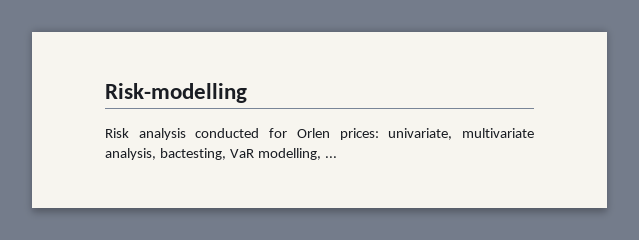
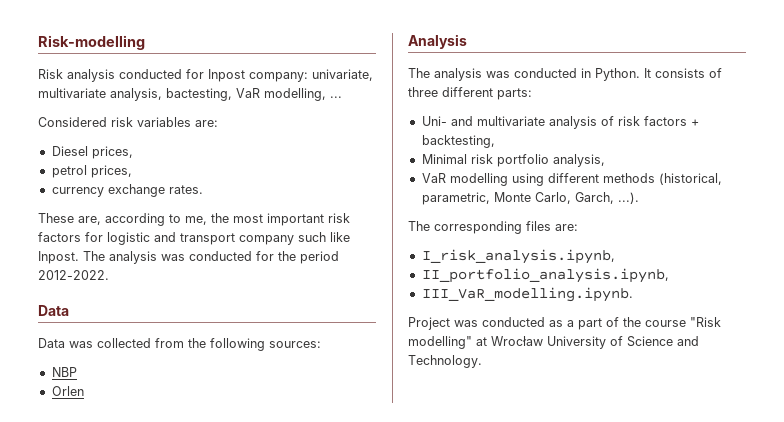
- Risk analysis conducted for Orlen prices: univariate, multivariate analysis, bactesting, VaR modelling, ...
+ Risk analysis conducted for Inpost company: univariate, multivariate analysis, bactesting, VaR modelling, ...
+ Considered risk variables are:
+ Diesel prices,
+ petrol prices,
+ currency exchange rates.
+ These are, according to me, the most important risk factors for logistic and transport company such like Inpost. The analysis was conducted for the period 2012-2022.
+ Data
+ Data was collected from the following sources:
+ NBP
+ Orlen
+ Analysis
+ The analysis was conducted in Python. It consists of three different parts:
+ Uni- and multivariate analysis of risk factors + backtesting,
+ Minimal risk portfolio analysis,
+ VaR modelling using different methods (historical, parametric, Monte Carlo, Garch, ...).
+ The corresponding files are:
+ I_risk_analysis.ipynb,
+ II_portfolio_analysis.ipynb,
+ III_VaR_modelling.ipynb.
+ Project was conducted as a part of the course "Risk modelling" at Wrocław University of Science and Technology.

